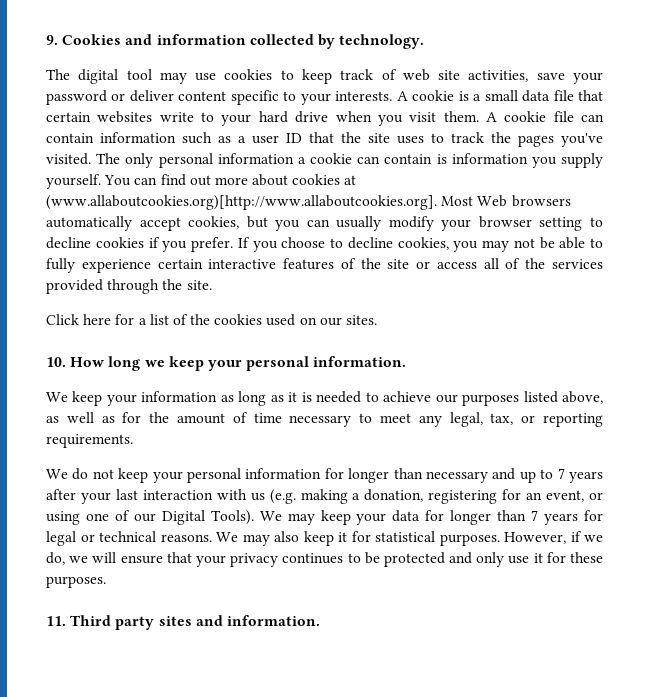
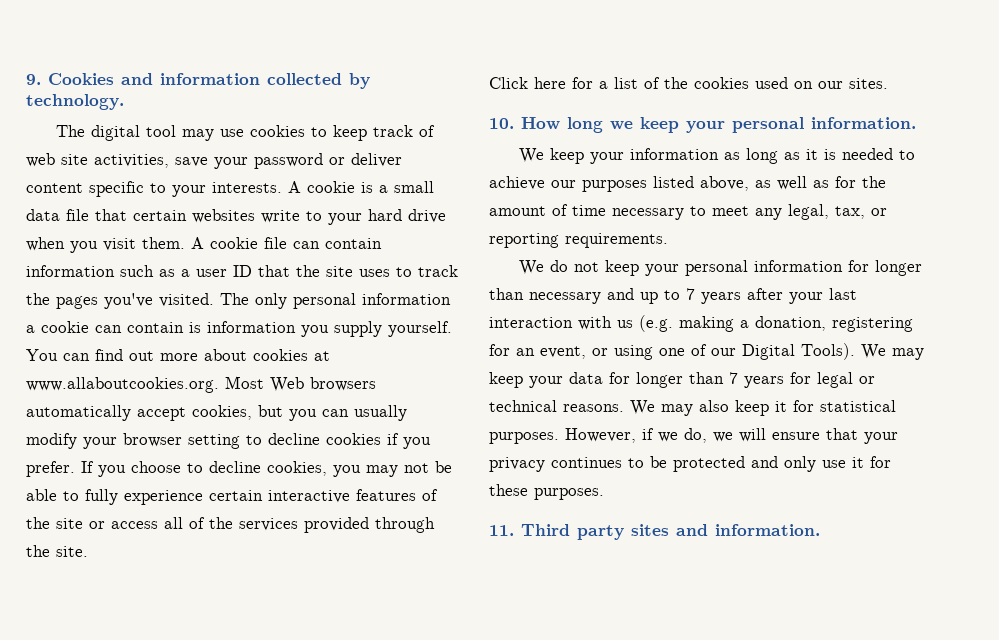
- You can find out more about cookies at (www.allaboutcookies.org)[http://www.allaboutcookies.org]. Most Web browsers automatically accept cookies, but you can usually modify your browser setting to decline cookies if you prefer.
+ You can find out more about cookies at www.allaboutcookies.org. Most Web browsers automatically accept cookies, but you can usually modify your browser setting to decline cookies if you prefer.

